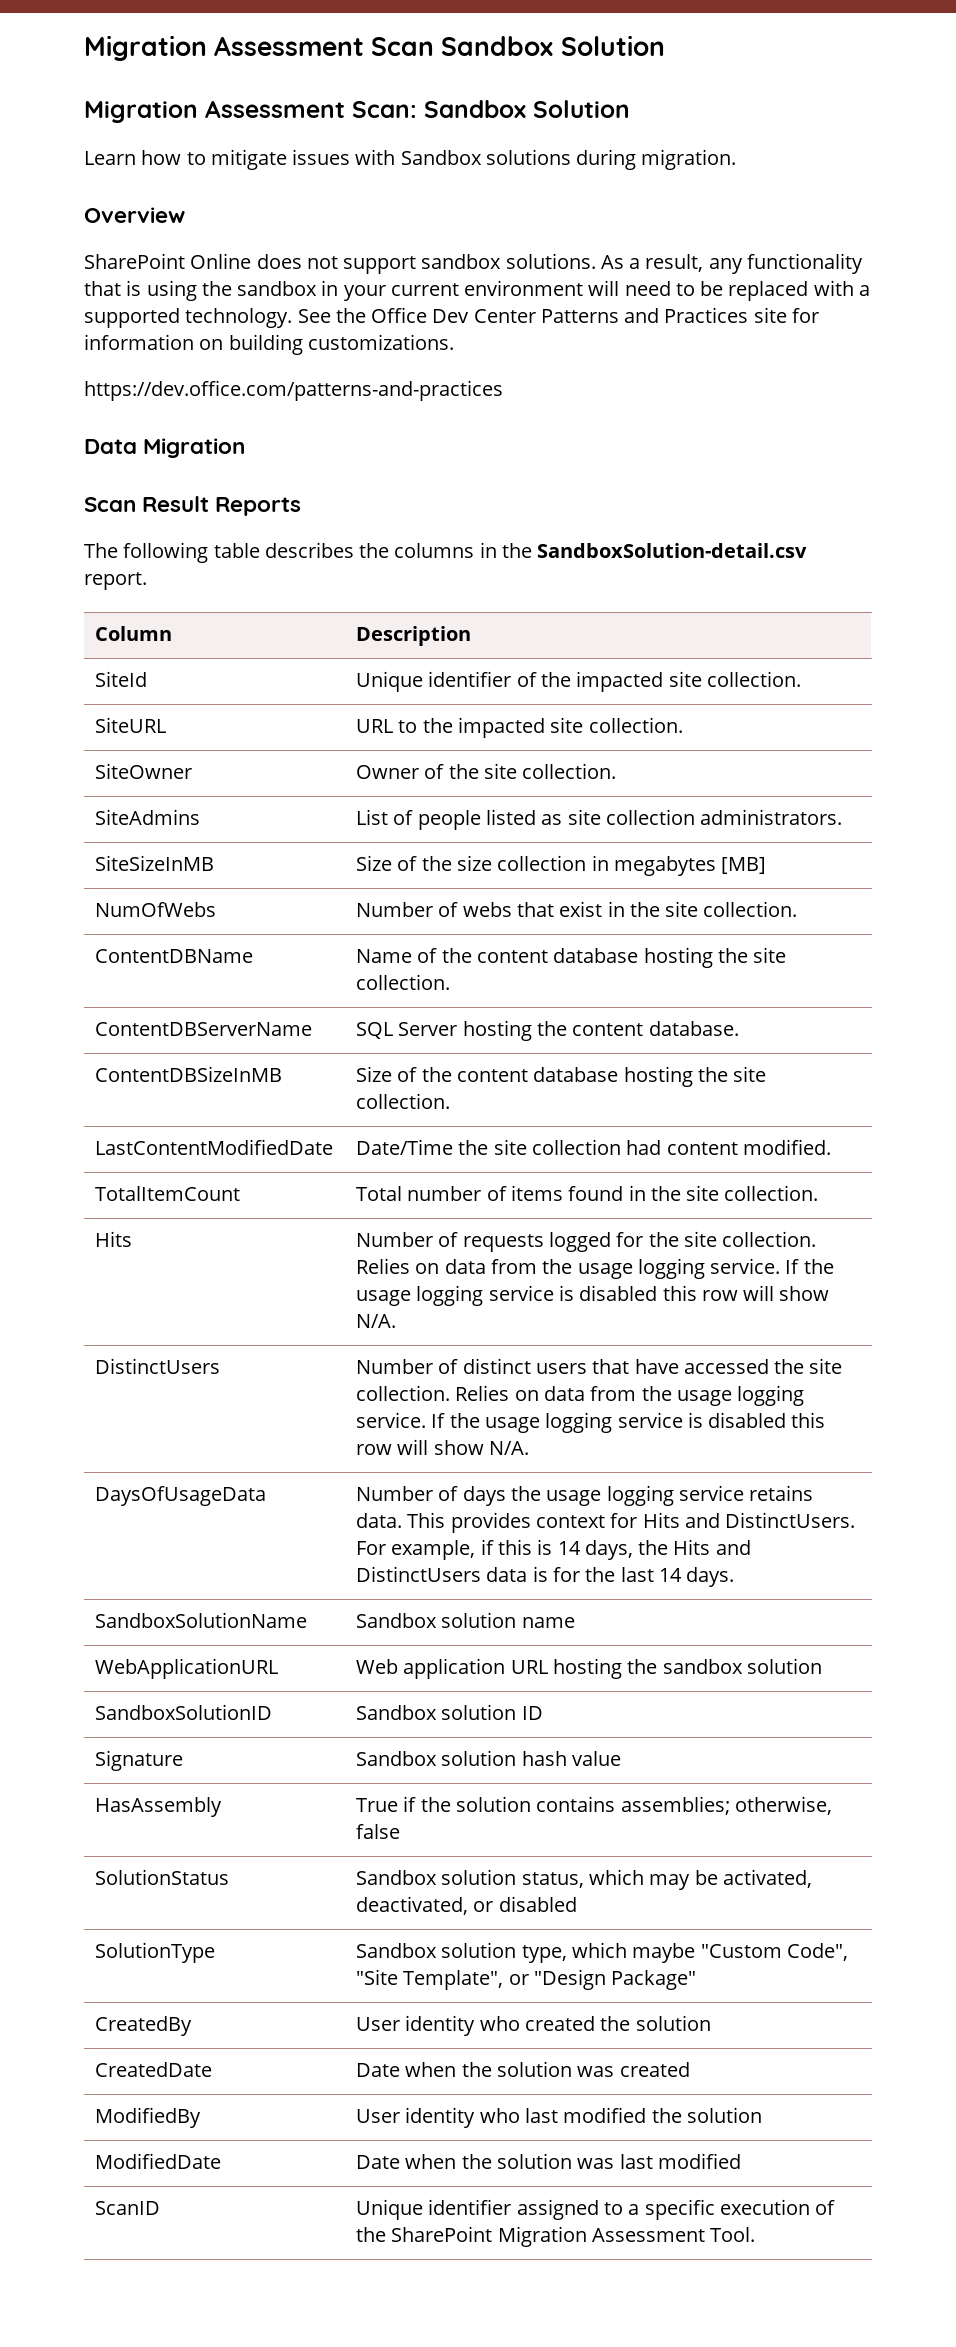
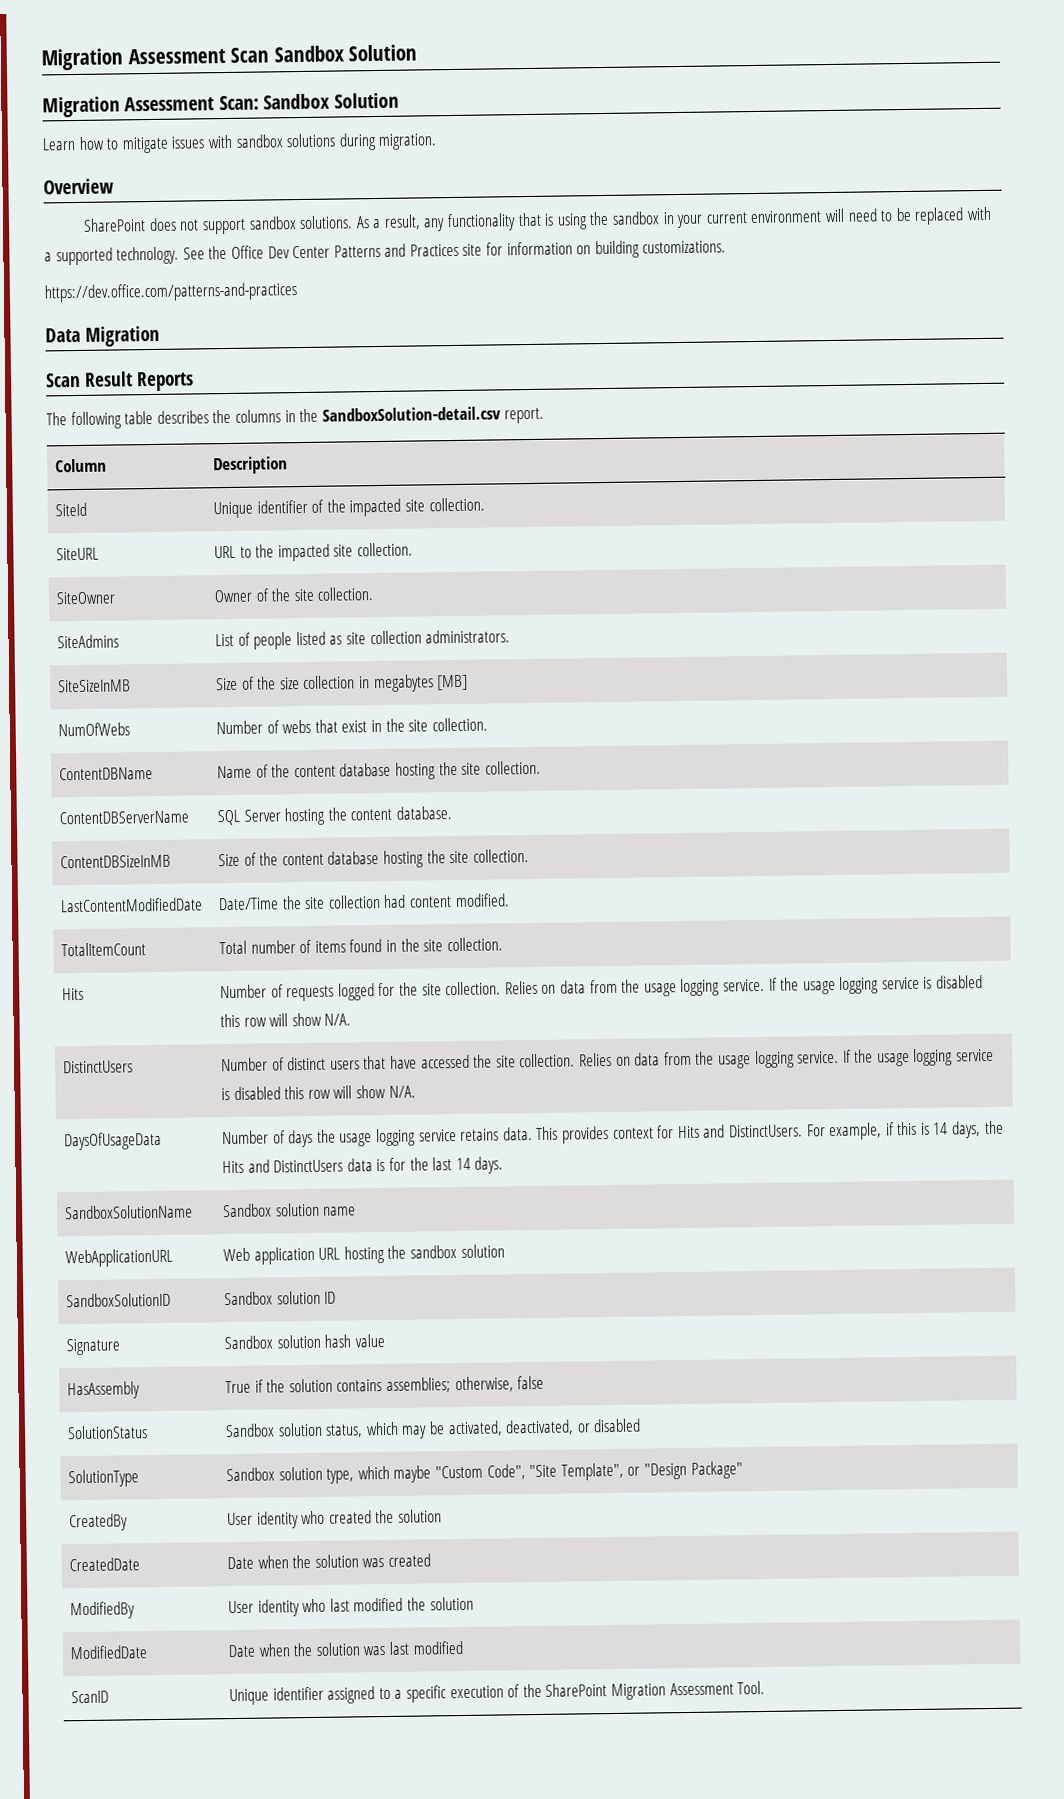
- Learn how to mitigate issues with Sandbox solutions during migration.
+ Learn how to mitigate issues with sandbox solutions during migration.
- SharePoint Online does not support sandbox solutions.
+ SharePoint does not support sandbox solutions.

